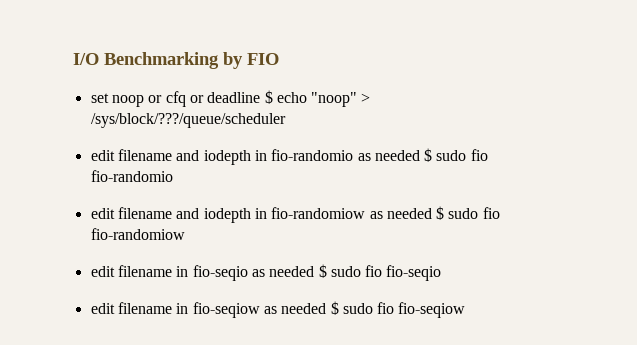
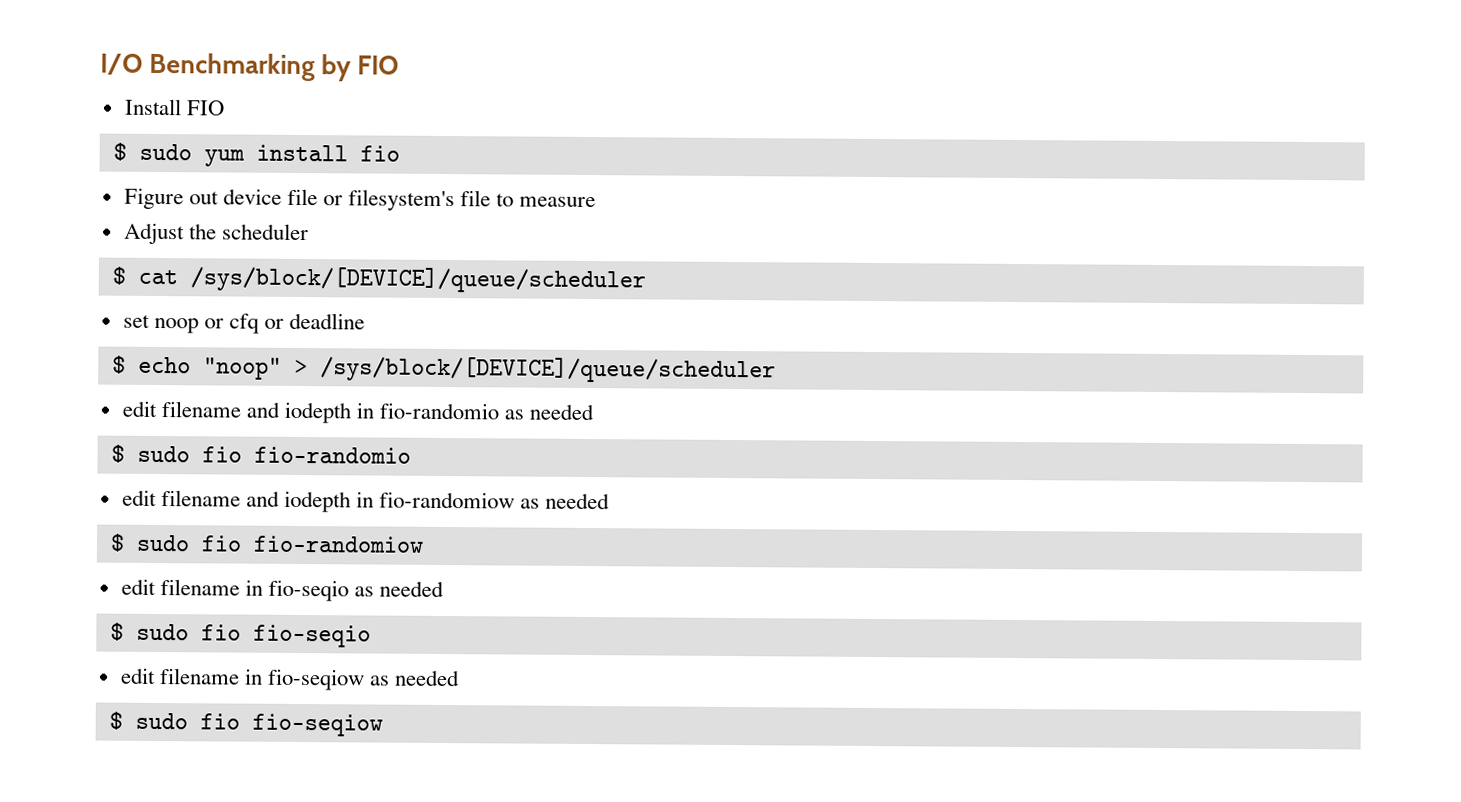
+ Install FIO
+ $ sudo yum install fio
+ Figure out device file or filesystem's file to measure
+ Adjust the scheduler
+ $ cat /sys/block/[DEVICE]/queue/scheduler
- set noop or cfq or deadline $ echo "noop" > /sys/block/???/queue/scheduler
+ set noop or cfq or deadline
+ $ echo "noop" > /sys/block/[DEVICE]/queue/scheduler
- edit filename and iodepth in fio-randomio as needed $ sudo fio fio-randomio
+ edit filename and iodepth in fio-randomio as needed
+ $ sudo fio fio-randomio
- edit filename and iodepth in fio-randomiow as needed $ sudo fio fio-randomiow
+ edit filename and iodepth in fio-randomiow as needed
+ $ sudo fio fio-randomiow
- edit filename in fio-seqio as needed $ sudo fio fio-seqio
+ edit filename in fio-seqio as needed
+ $ sudo fio fio-seqio
- edit filename in fio-seqiow as needed $ sudo fio fio-seqiow
+ edit filename in fio-seqiow as needed
+ $ sudo fio fio-seqiow

